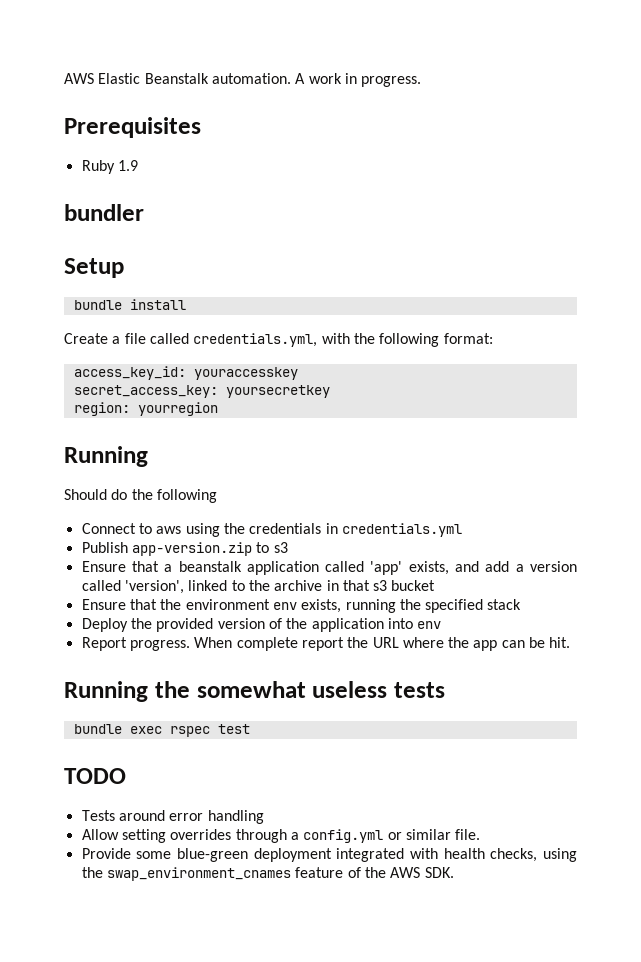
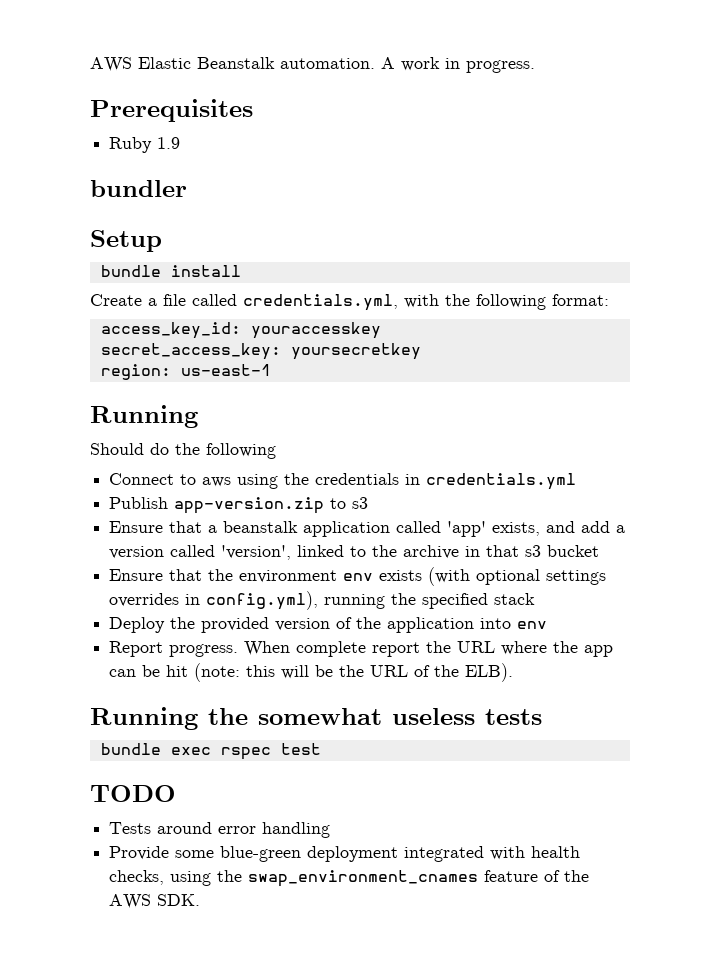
- region: yourregion
+ region: us-east-1
- Ensure that the environment env exists, running the specified stack
+ Ensure that the environment env exists (with optional settings overrides in config.yml), running the specified stack
- When complete report the URL where the app can be hit.
+ When complete report the URL where the app can be hit (note: this will be the URL of the ELB).
- Allow setting overrides through a config.yml or similar file.

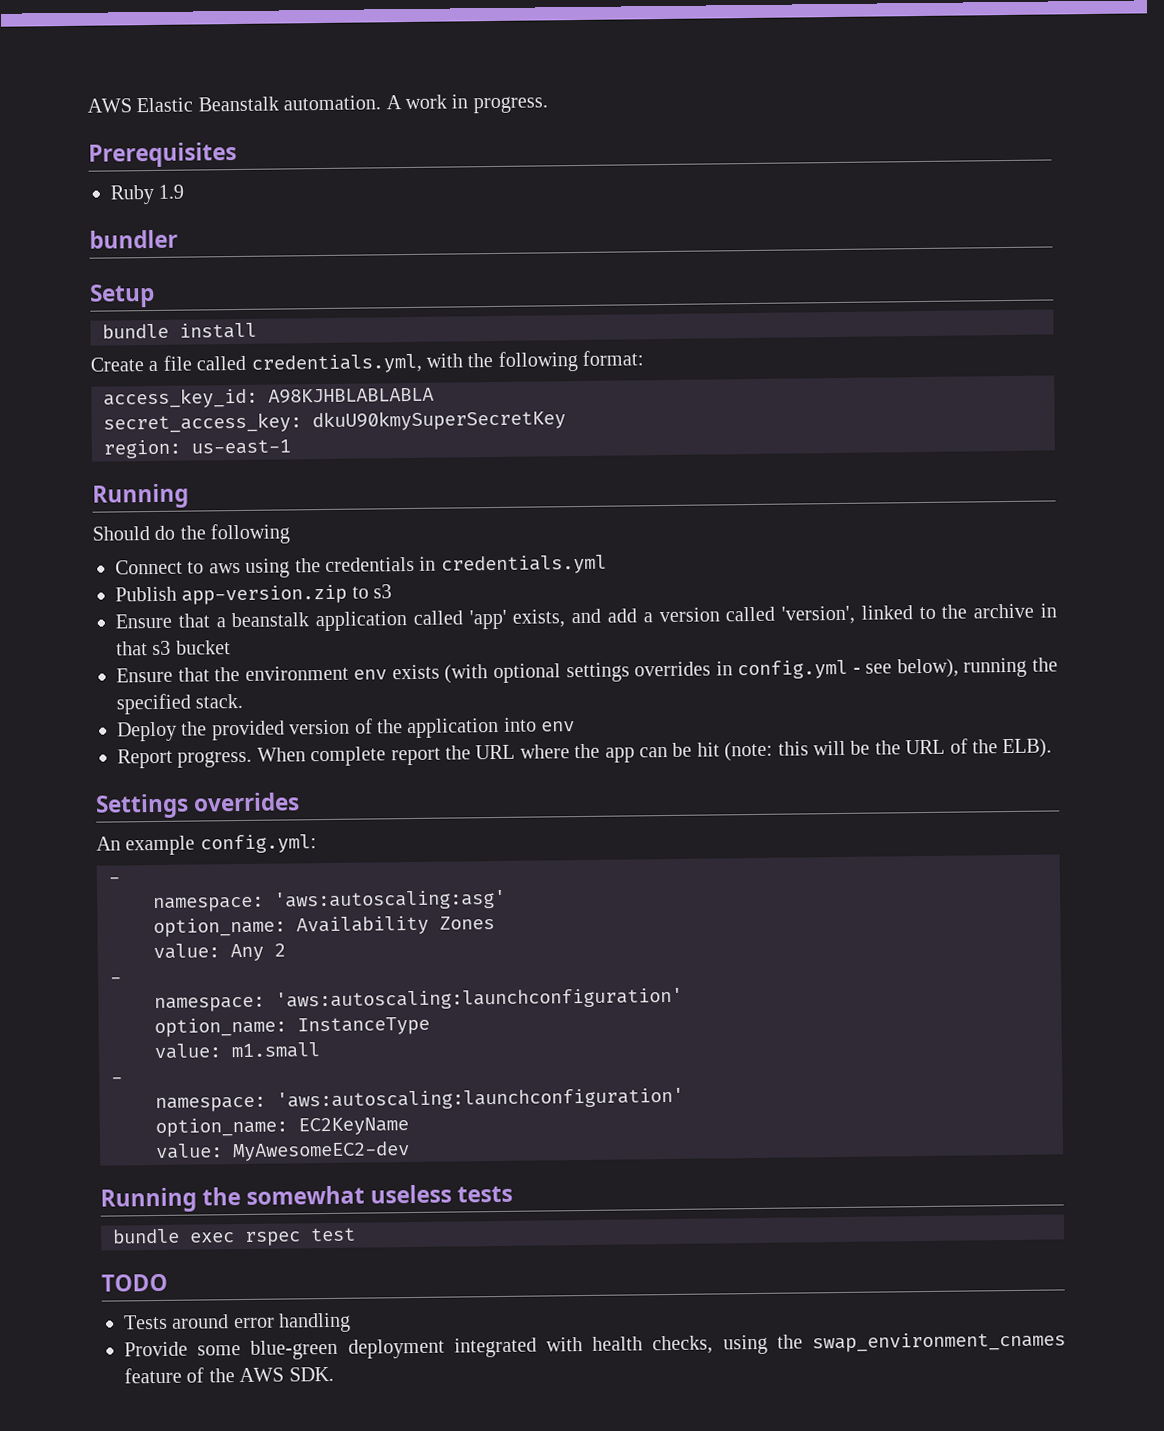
- access_key_id: youraccesskey
+ access_key_id: A98KJHBLABLABLA
- secret_access_key: yoursecretkey
+ secret_access_key: dkuU90kmySuperSecretKey
- Ensure that the environment env exists (with optional settings overrides in config.yml), running the specified stack
+ Ensure that the environment env exists (with optional settings overrides in config.yml - see below), running the specified stack.
+ Settings overrides
+ An example config.yml:
+ -
+ namespace: 'aws:autoscaling:asg'
+ option_name: Availability Zones
+ value: Any 2
+ -
+ namespace: 'aws:autoscaling:launchconfiguration'
+ option_name: InstanceType
+ value: m1.small
+ -
+ namespace: 'aws:autoscaling:launchconfiguration'
+ option_name: EC2KeyName
+ value: MyAwesomeEC2-dev

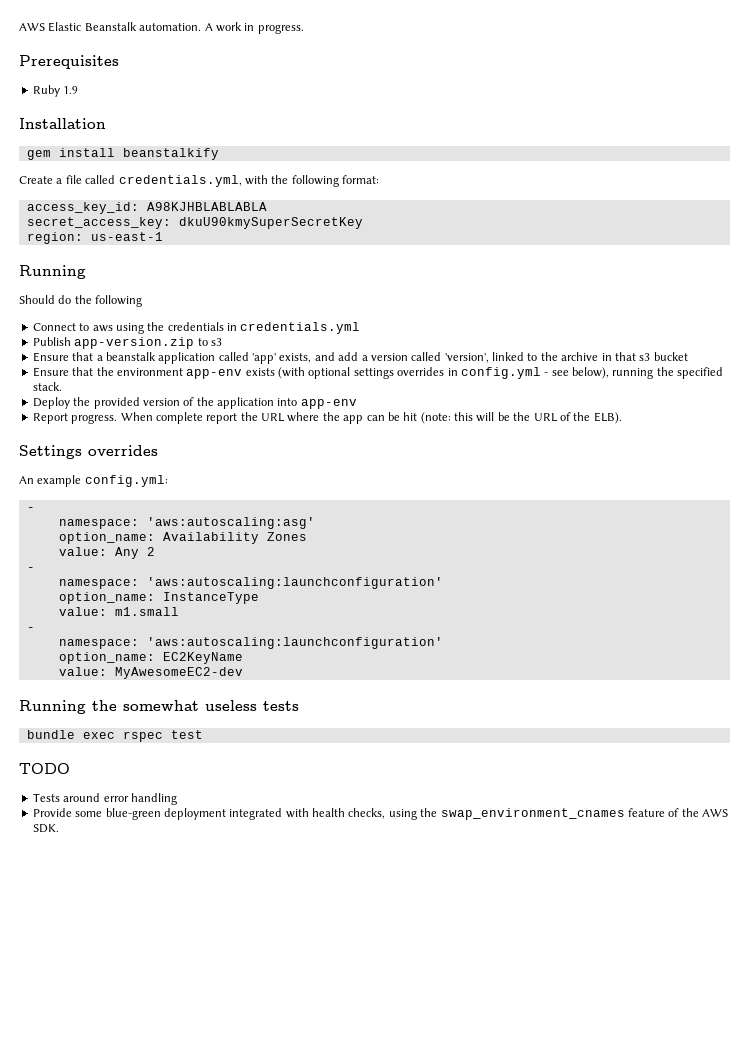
- bundler
- Setup
- bundle install
+ Installation
+ gem install beanstalkify
- Ensure that the environment env exists (with optional settings overrides in config.yml - see below), running the specified stack.
+ Ensure that the environment app-env exists (with optional settings overrides in config.yml - see below), running the specified stack.
- Deploy the provided version of the application into env
+ Deploy the provided version of the application into app-env

